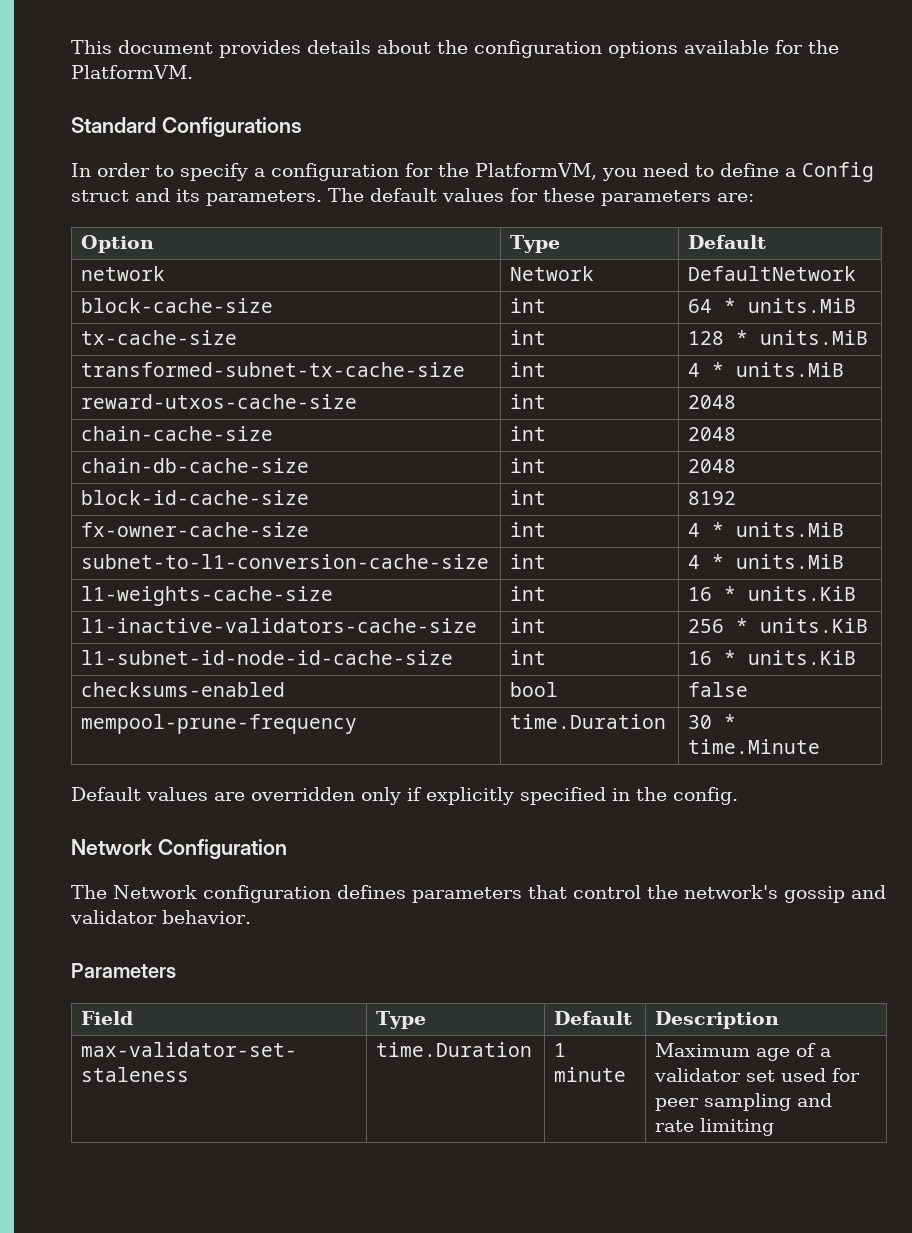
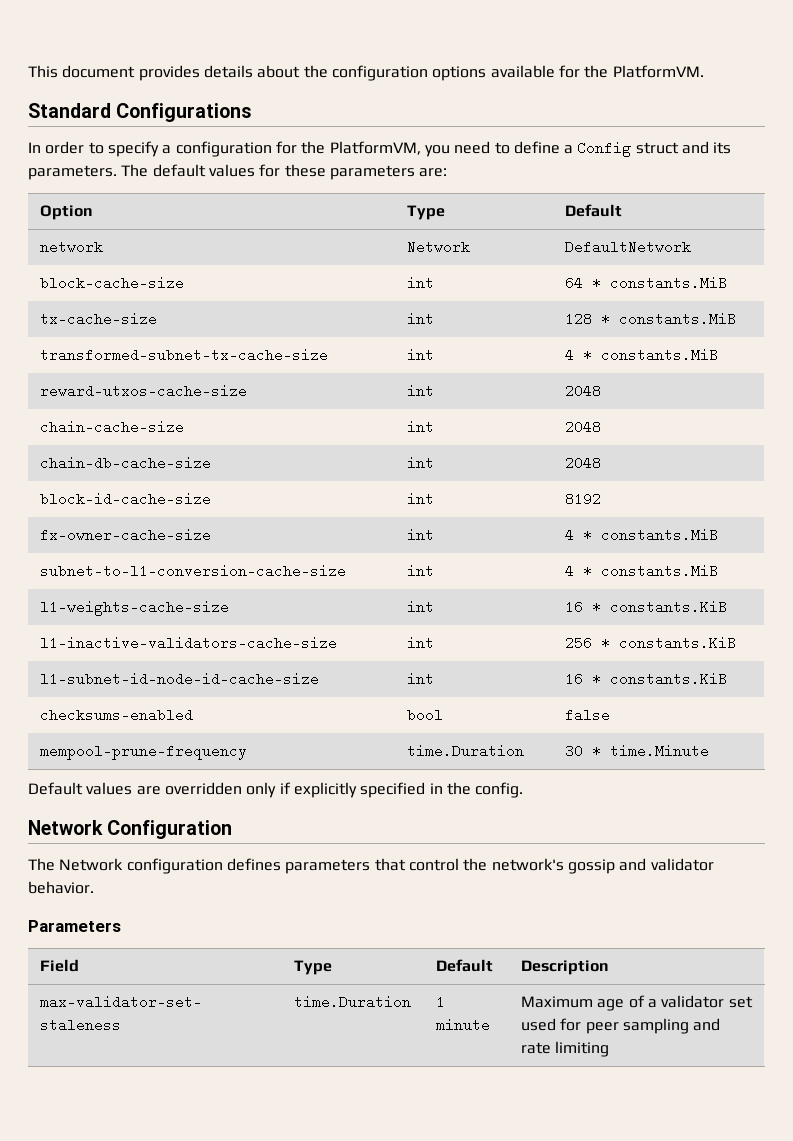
- block-cache-size | int | 64 * units.MiB
+ block-cache-size | int | 64 * constants.MiB
- tx-cache-size | int | 128 * units.MiB
+ tx-cache-size | int | 128 * constants.MiB
- transformed-subnet-tx-cache-size | int | 4 * units.MiB
+ transformed-subnet-tx-cache-size | int | 4 * constants.MiB
- fx-owner-cache-size | int | 4 * units.MiB
+ fx-owner-cache-size | int | 4 * constants.MiB
- subnet-to-l1-conversion-cache-size | int | 4 * units.MiB
+ subnet-to-l1-conversion-cache-size | int | 4 * constants.MiB
- l1-weights-cache-size | int | 16 * units.KiB
+ l1-weights-cache-size | int | 16 * constants.KiB
- l1-inactive-validators-cache-size | int | 256 * units.KiB
+ l1-inactive-validators-cache-size | int | 256 * constants.KiB
- l1-subnet-id-node-id-cache-size | int | 16 * units.KiB
+ l1-subnet-id-node-id-cache-size | int | 16 * constants.KiB

